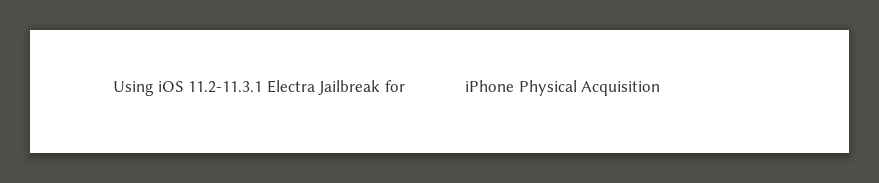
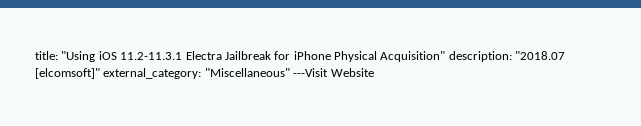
- Using iOS 11.2-11.3.1 Electra Jailbreak for iPhone Physical Acquisition
+ title: "Using iOS 11.2-11.3.1 Electra Jailbreak for iPhone Physical Acquisition" description: "2018.07 [elcomsoft]" external_category: "Miscellaneous" ---Visit Website

